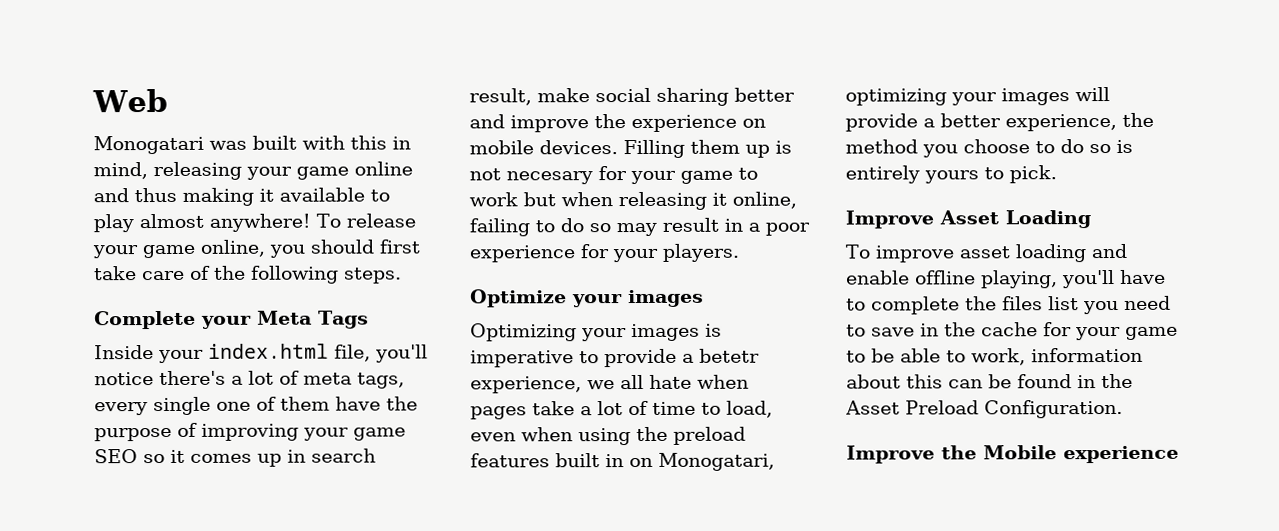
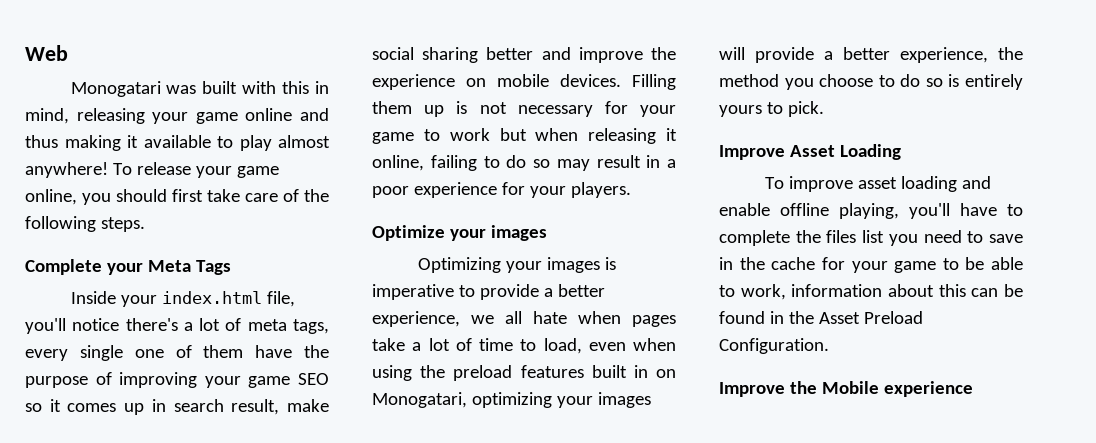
- Filling them up is not necesary for your game to work but when releasing it online, failing to do so may result in a poor experience for your players.
+ Filling them up is not necessary for your game to work but when releasing it online, failing to do so may result in a poor experience for your players.
- Optimizing your images is imperative to provide a betetr experience, we all hate when pages take a lot of time to load, even when using the preload features built in on Monogatari, optimizing your images will provide a better experience, the method you choose to do so is entirely yours to pick.
+ Optimizing your images is imperative to provide a better experience, we all hate when pages take a lot of time to load, even when using the preload features built in on Monogatari, optimizing your images will provide a better experience, the method you choose to do so is entirely yours to pick.

